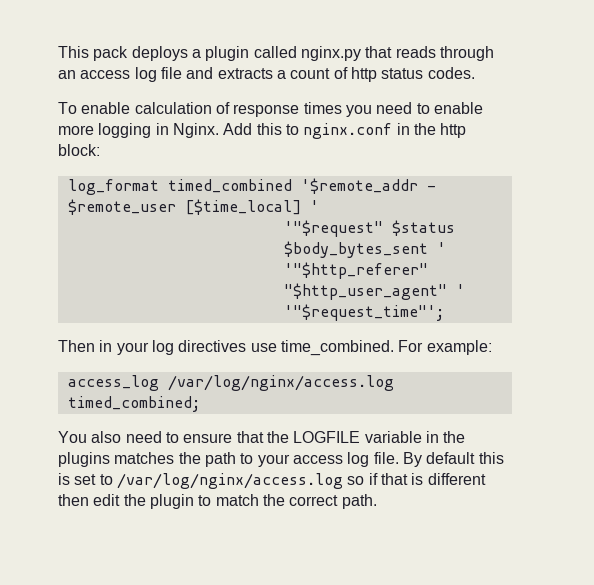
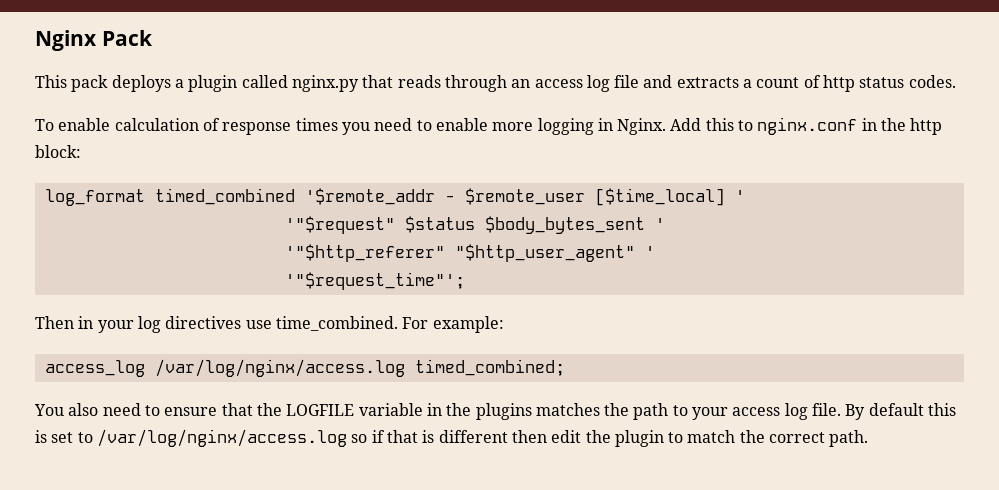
+ Nginx Pack

